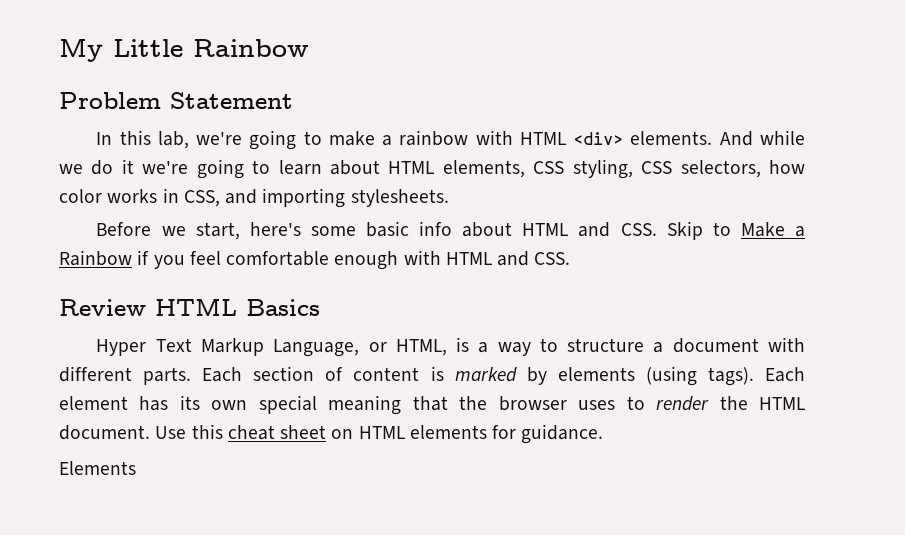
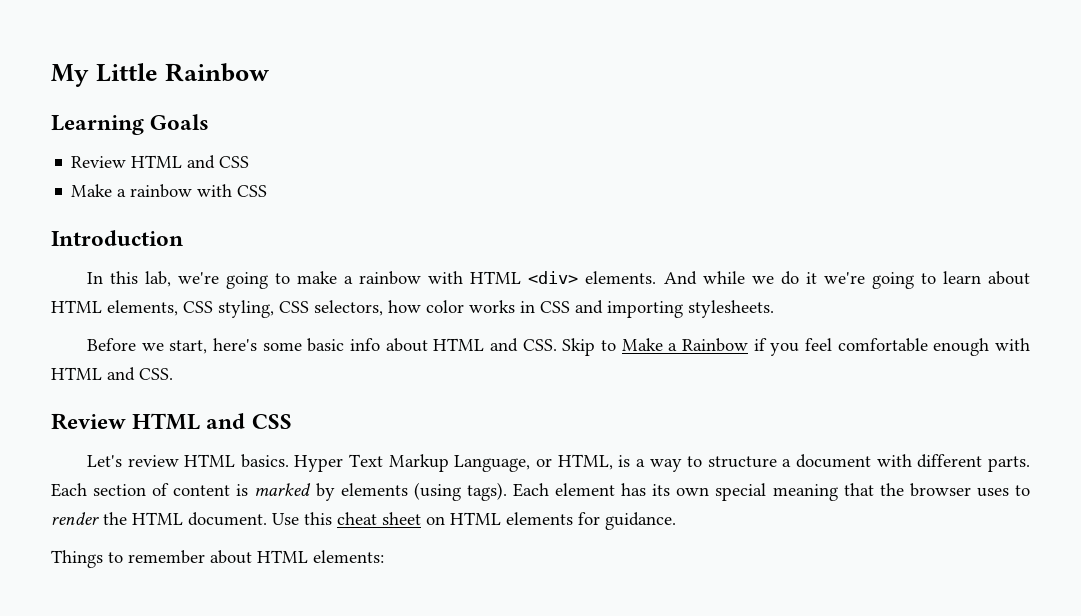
- Problem Statement
+ Learning Goals
+ Review HTML and CSS
+ Make a rainbow with CSS
+ Introduction
- And while we do it we're going to learn about HTML elements, CSS styling, CSS selectors, how color works in CSS, and importing stylesheets.
+ And while we do it we're going to learn about HTML elements, CSS styling, CSS selectors, how color works in CSS and importing stylesheets.
  Before we start, here's some basic info about HTML and CSS. Skip to Make a Rainbow if you feel comfortable enough with HTML and CSS.
- Review HTML Basics
- Hyper Text Markup Language, or HTML, is a way to structure a document with different parts.
+ Review HTML and CSS
+ Let's review HTML basics. Hyper Text Markup Language, or HTML, is a way to structure a document with different parts.
- Elements
+ Things to remember about HTML elements:

